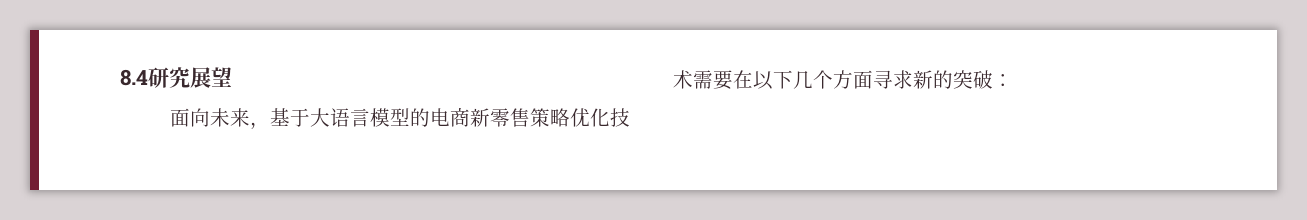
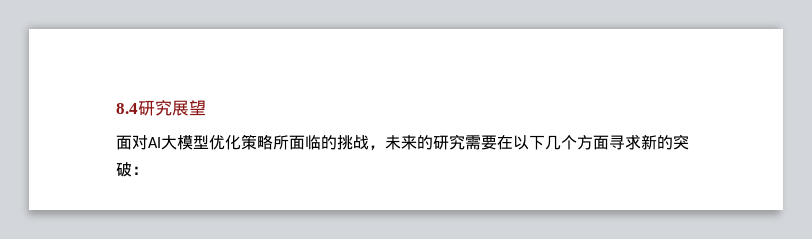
- 面向未来，基于大语言模型的电商新零售策略优化技术需要在以下几个方面寻求新的突破：
+ 面对AI大模型优化策略所面临的挑战，未来的研究需要在以下几个方面寻求新的突破：

